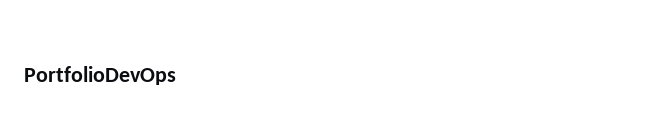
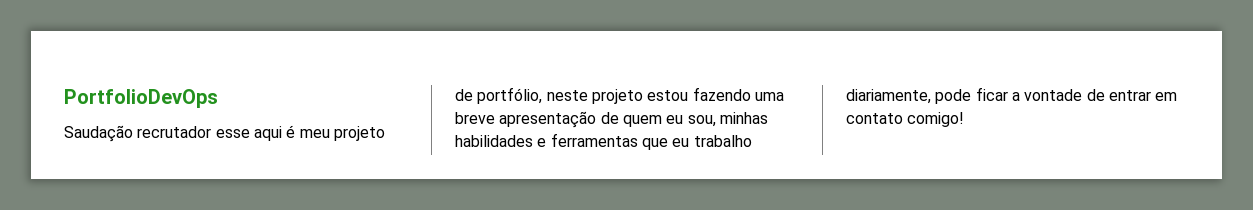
+ Saudação recrutador esse aqui é meu projeto de portfólio, neste projeto estou fazendo uma breve apresentação de quem eu sou, minhas habilidades e ferramentas que eu trabalho diariamente, pode ficar a vontade de entrar em contato comigo!

